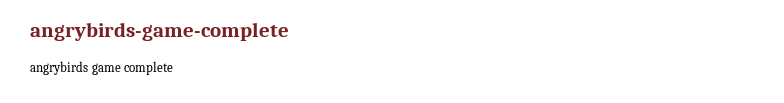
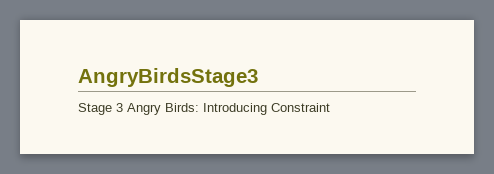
- angrybirds-game-complete
- angrybirds game complete
+ AngryBirdsStage3
+ Stage 3 Angry Birds: Introducing Constraint

